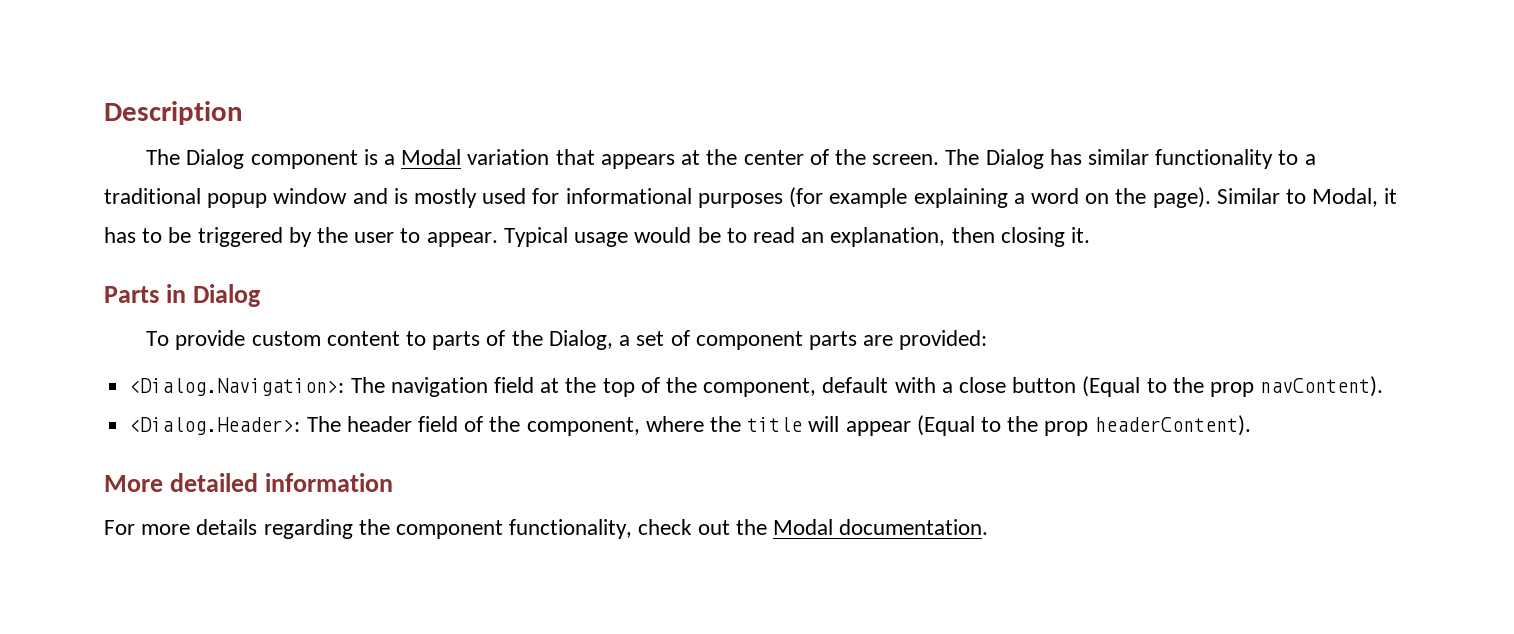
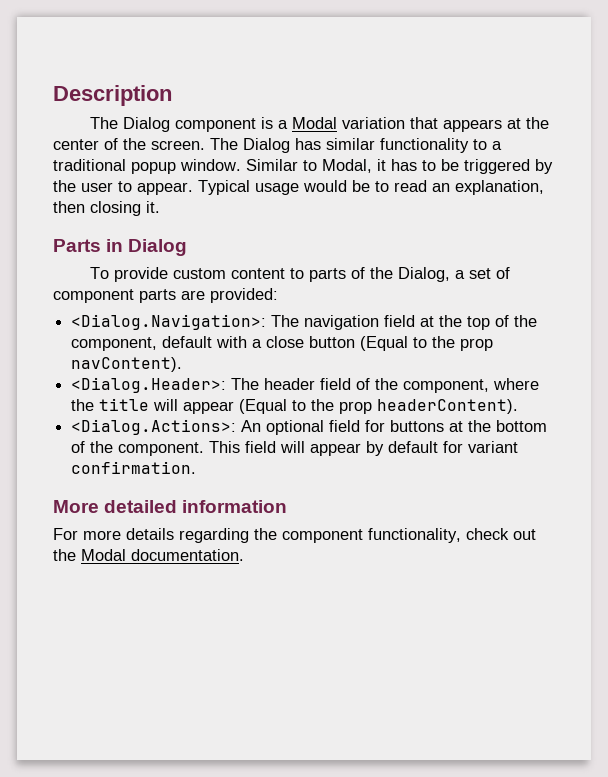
- The Dialog has similar functionality to a traditional popup window and is mostly used for informational purposes (for example explaining a word on the page).
+ The Dialog has similar functionality to a traditional popup window.
+ <Dialog.Actions>: An optional field for buttons at the bottom of the component. This field will appear by default for variant confirmation.

